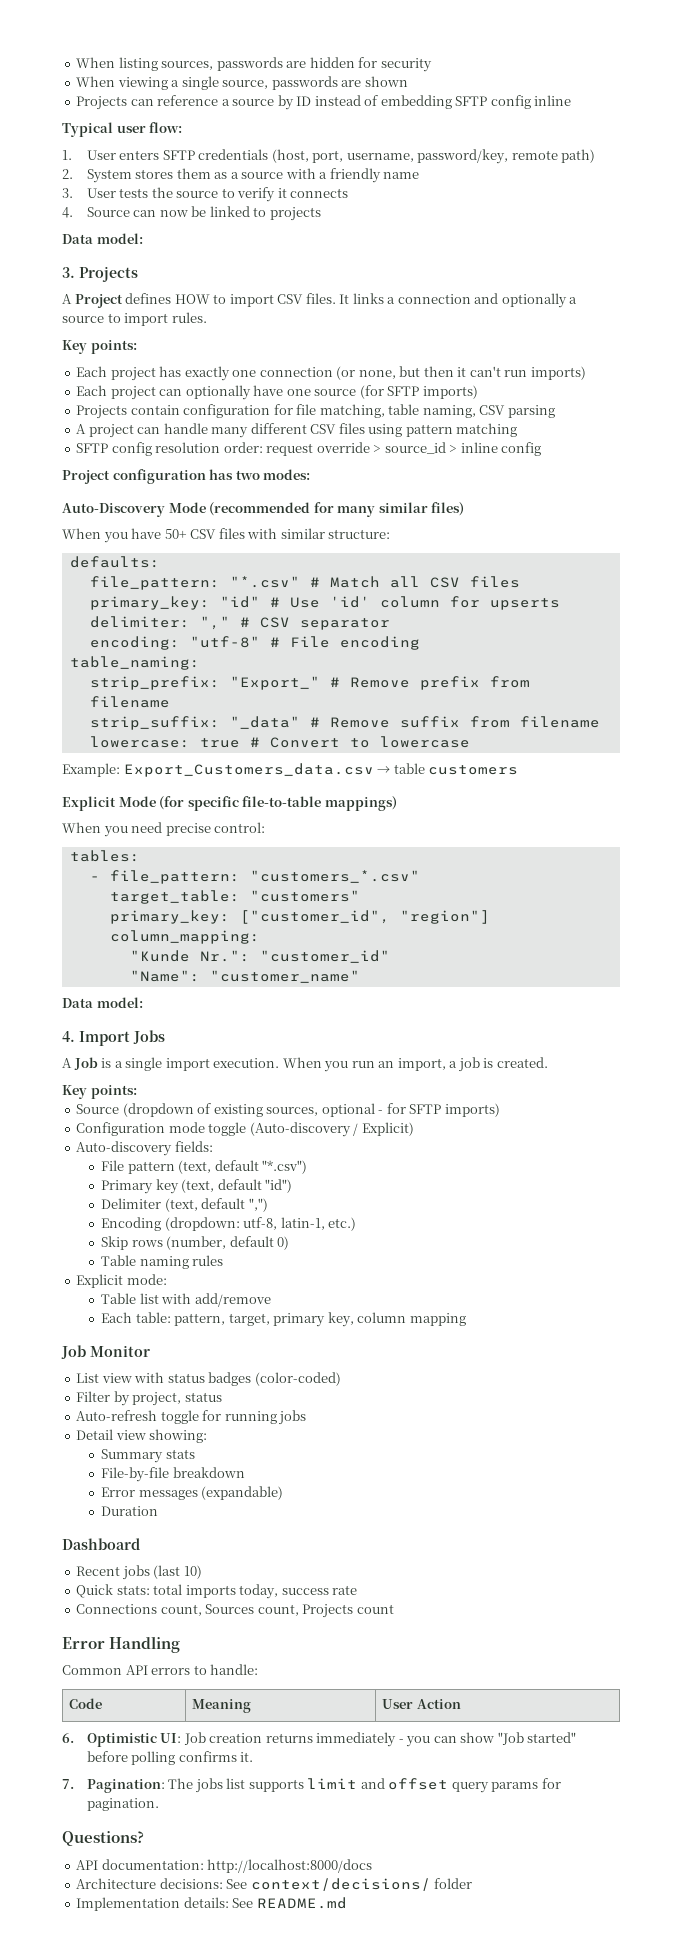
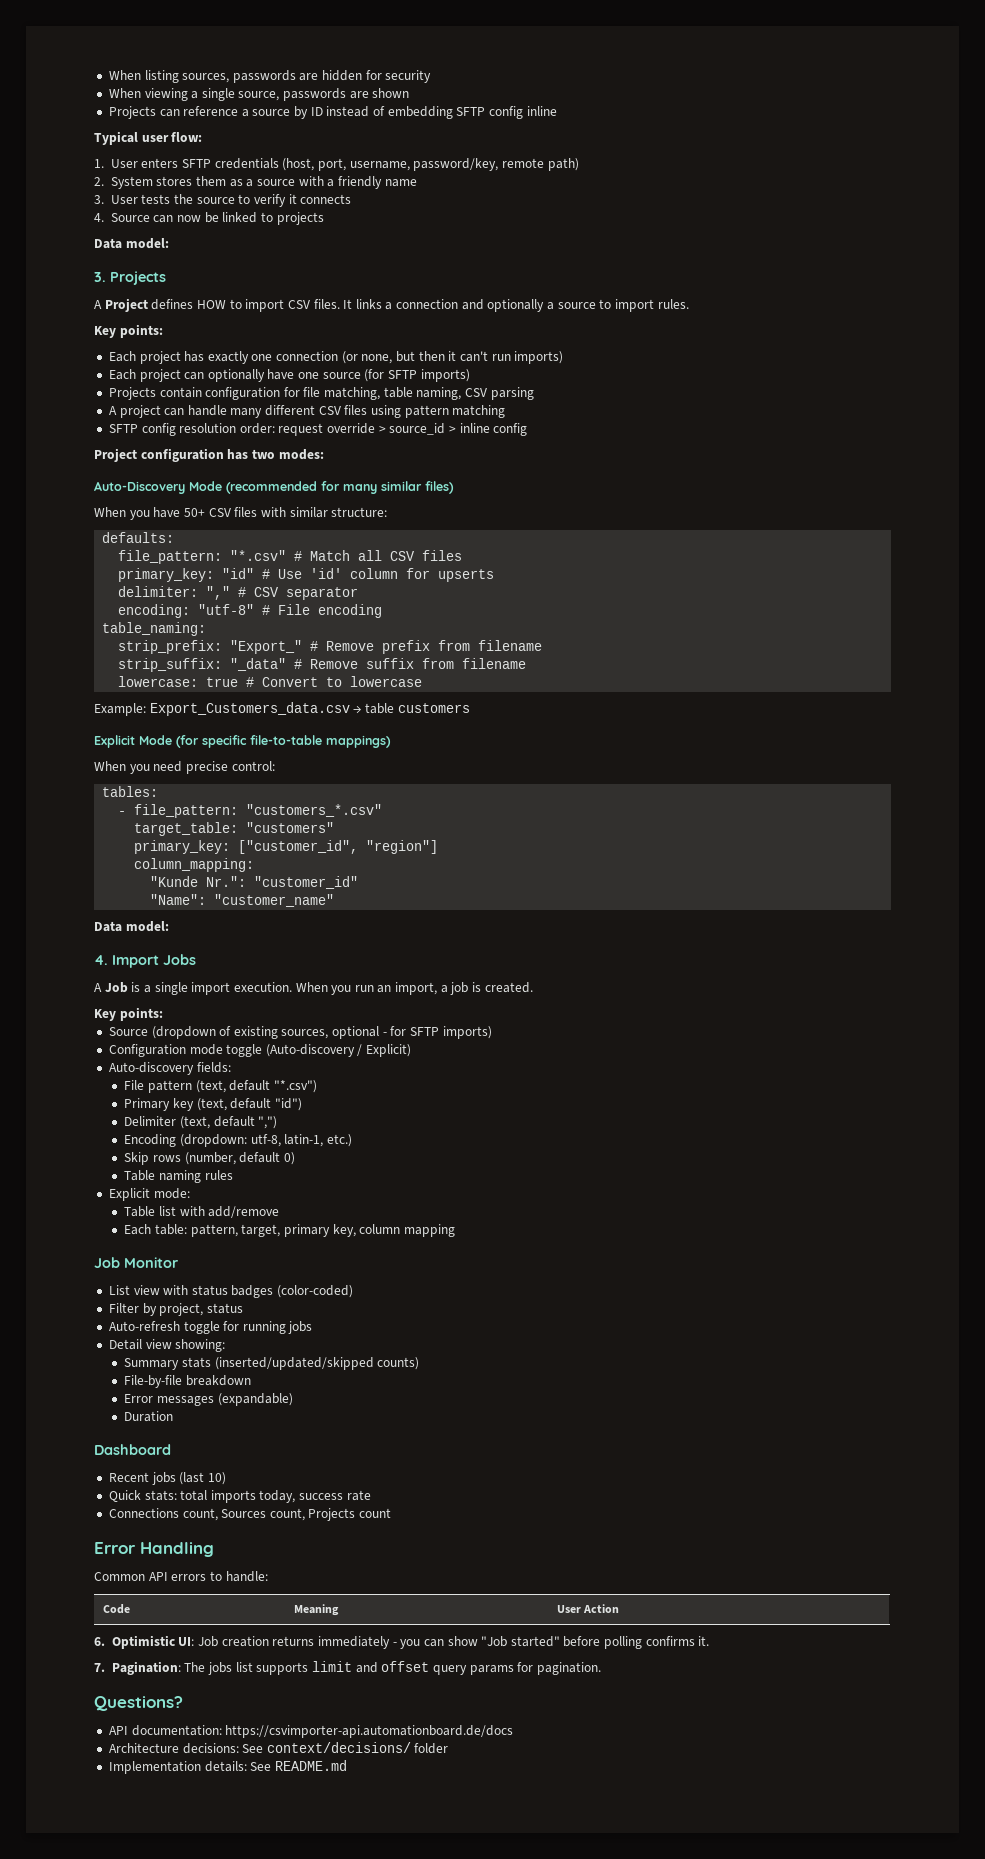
- Summary stats
+ Summary stats (inserted/updated/skipped counts)
- API documentation: http://localhost:8000/docs
+ API documentation: https://csvimporter-api.automationboard.de/docs

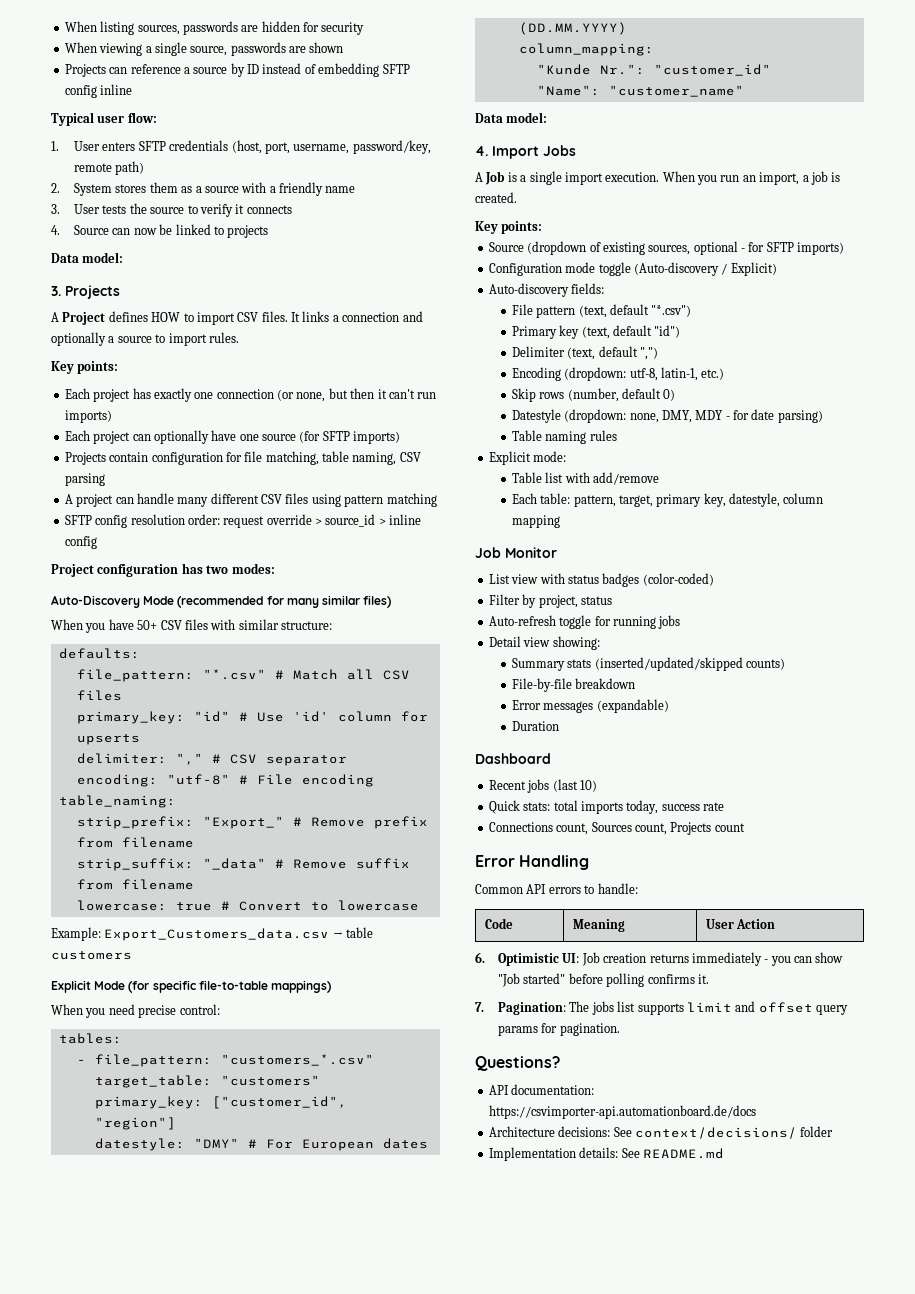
+ datestyle: "DMY" # For European dates (DD.MM.YYYY)
+ Datestyle (dropdown: none, DMY, MDY - for date parsing)
- Each table: pattern, target, primary key, column mapping
+ Each table: pattern, target, primary key, datestyle, column mapping

